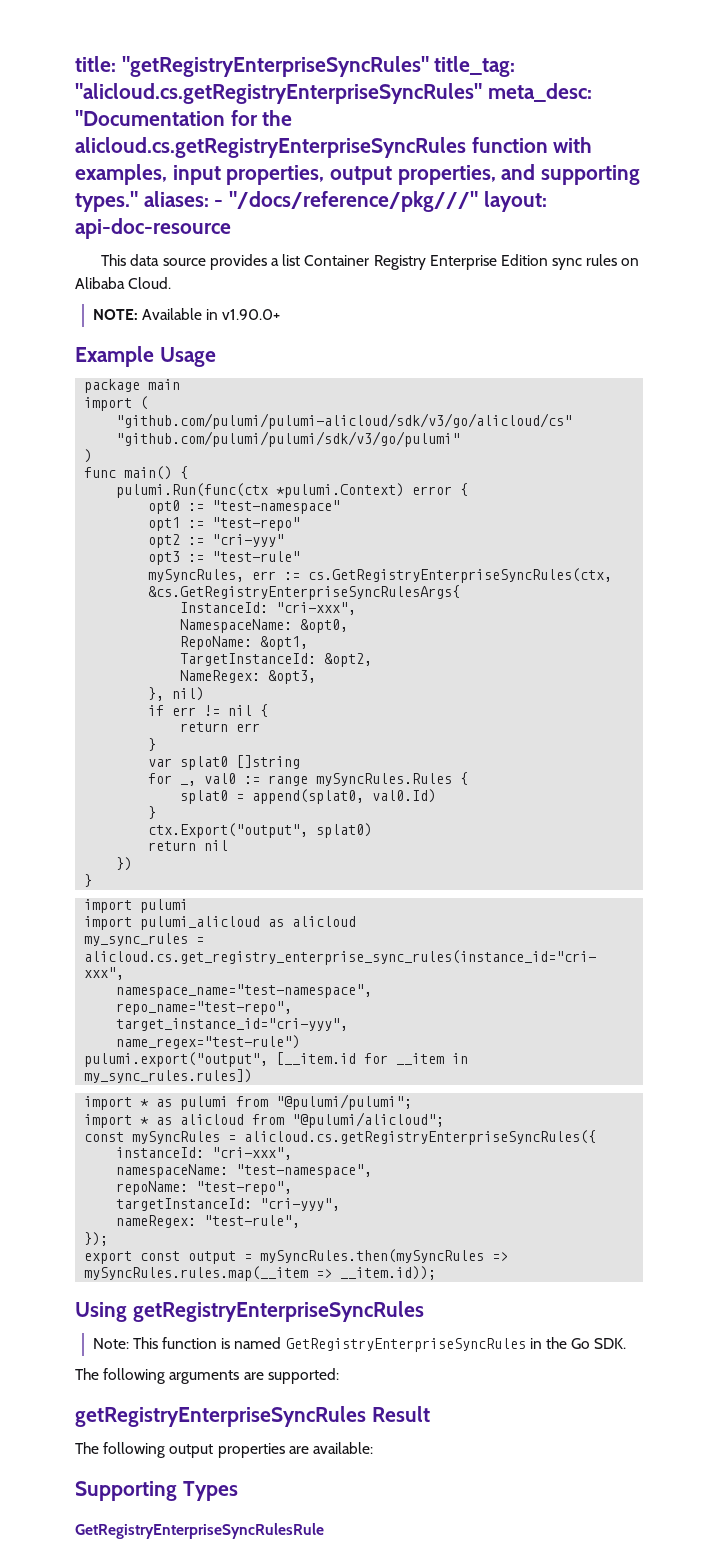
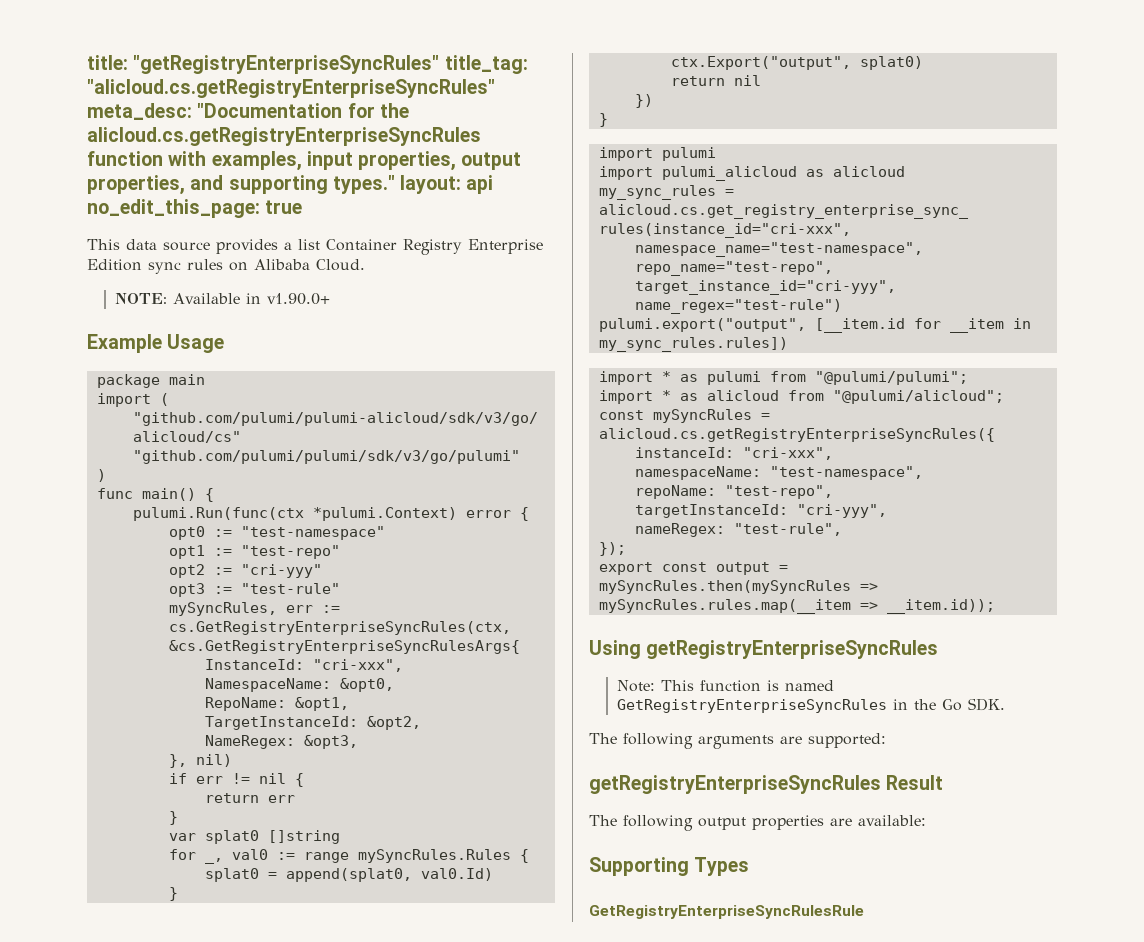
- title: "getRegistryEnterpriseSyncRules" title_tag: "alicloud.cs.getRegistryEnterpriseSyncRules" meta_desc: "Documentation for the alicloud.cs.getRegistryEnterpriseSyncRules function with examples, input properties, output properties, and supporting types." aliases: - "/docs/reference/pkg///" layout: api-doc-resource
+ title: "getRegistryEnterpriseSyncRules" title_tag: "alicloud.cs.getRegistryEnterpriseSyncRules" meta_desc: "Documentation for the alicloud.cs.getRegistryEnterpriseSyncRules function with examples, input properties, output properties, and supporting types." layout: api no_edit_this_page: true

